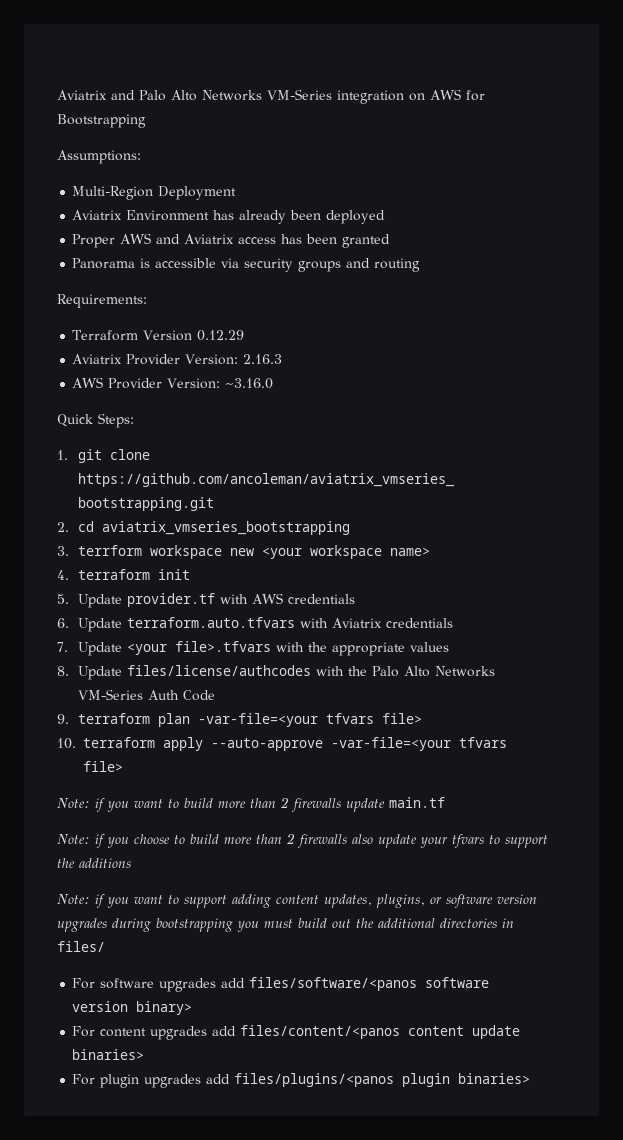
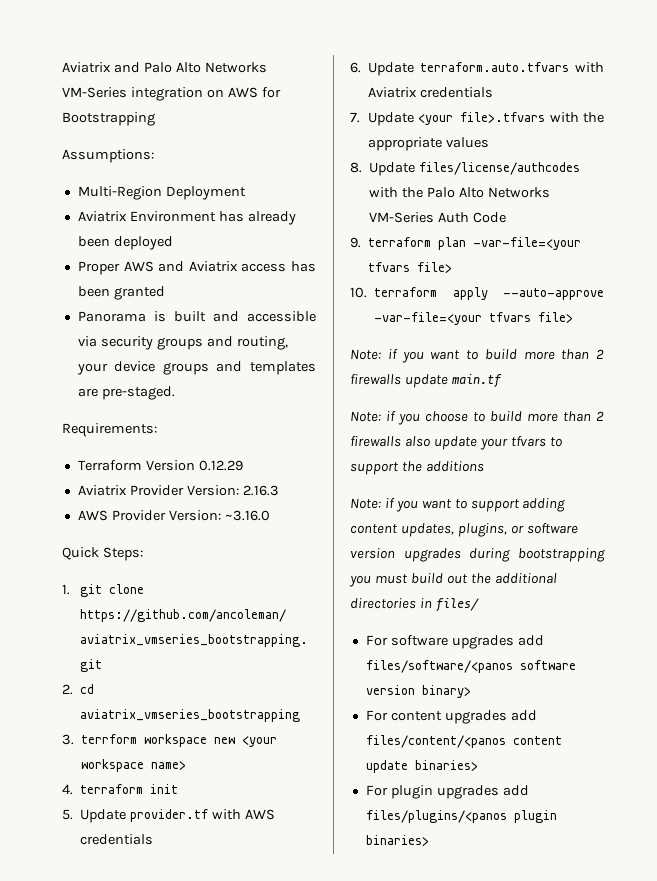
- Panorama is accessible via security groups and routing
+ Panorama is built and accessible via security groups and routing, your device groups and templates are pre-staged.

